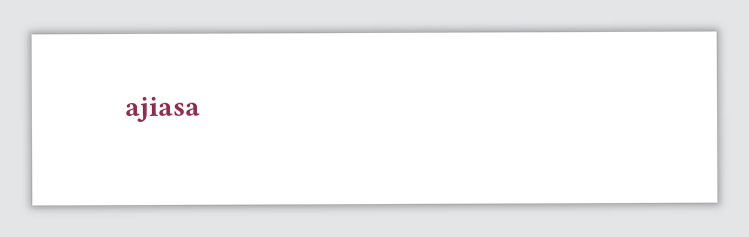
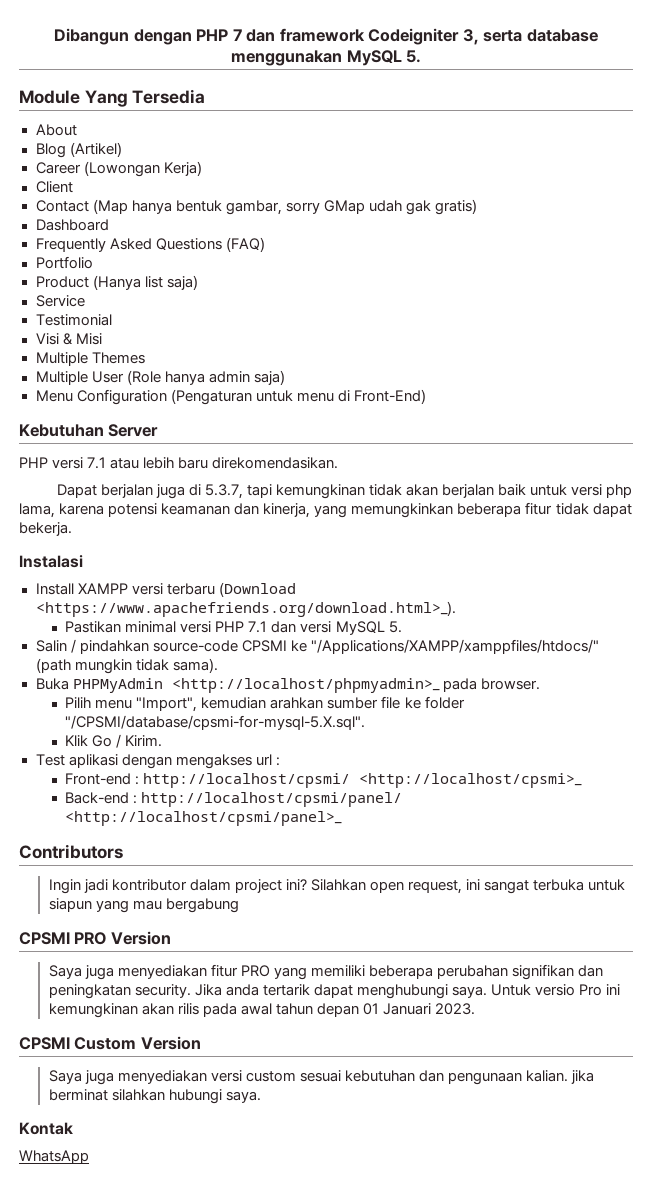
- ajiasa
+ Dibangun dengan PHP 7 dan framework Codeigniter 3, serta database menggunakan MySQL 5.
+ Module Yang Tersedia
+ About
+ Blog (Artikel)
+ Career (Lowongan Kerja)
+ Client
+ Contact (Map hanya bentuk gambar, sorry GMap udah gak gratis)
+ Dashboard
+ Frequently Asked Questions (FAQ)
+ Portfolio
+ Product (Hanya list saja)
+ Service
+ Testimonial
+ Visi & Misi
+ Multiple Themes
+ Multiple User (Role hanya admin saja)
+ Menu Configuration (Pengaturan untuk menu di Front-End)
+ Kebutuhan Server
+ PHP versi 7.1 atau lebih baru direkomendasikan.
+ Dapat berjalan juga di 5.3.7, tapi kemungkinan tidak akan berjalan baik untuk versi php lama, karena potensi keamanan dan kinerja, yang memungkinkan beberapa fitur tidak dapat bekerja.
+ Instalasi
+ Install XAMPP versi terbaru (Download <https://www.apachefriends.org/download.html>_).
+ Pastikan minimal versi PHP 7.1 dan versi MySQL 5.
+ Salin / pindahkan source-code CPSMI ke "/Applications/XAMPP/xamppfiles/htdocs/" (path mungkin tidak sama).
+ Buka PHPMyAdmin <http://localhost/phpmyadmin>_ pada browser.
+ Pilih menu "Import", kemudian arahkan sumber file ke folder "/CPSMI/database/cpsmi-for-mysql-5.X.sql".
+ Klik Go / Kirim.
+ Test aplikasi dengan mengakses url :
+ Front-end : http://localhost/cpsmi/ <http://localhost/cpsmi>_
+ Back-end : http://localhost/cpsmi/panel/ <http://localhost/cpsmi/panel>_
+ Contributors
+ Ingin jadi kontributor dalam project ini? Silahkan open request, ini sangat terbuka untuk siapun yang mau bergabung
+ CPSMI PRO Version
+ Saya juga menyediakan fitur PRO yang memiliki beberapa perubahan signifikan dan peningkatan security. Jika anda tertarik dapat menghubungi saya. Untuk versio Pro ini kemungkinan akan rilis pada awal tahun depan 01 Januari 2023.
+ CPSMI Custom Version
+ Saya juga menyediakan versi custom sesuai kebutuhan dan pengunaan kalian. jika berminat silahkan hubungi saya.
+ Kontak
+ WhatsApp

